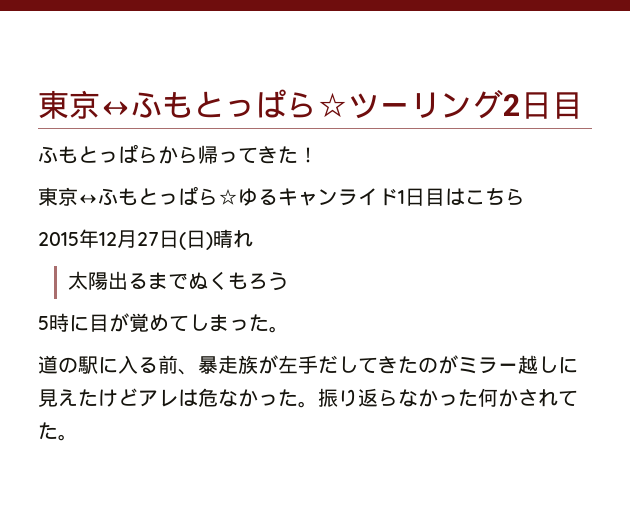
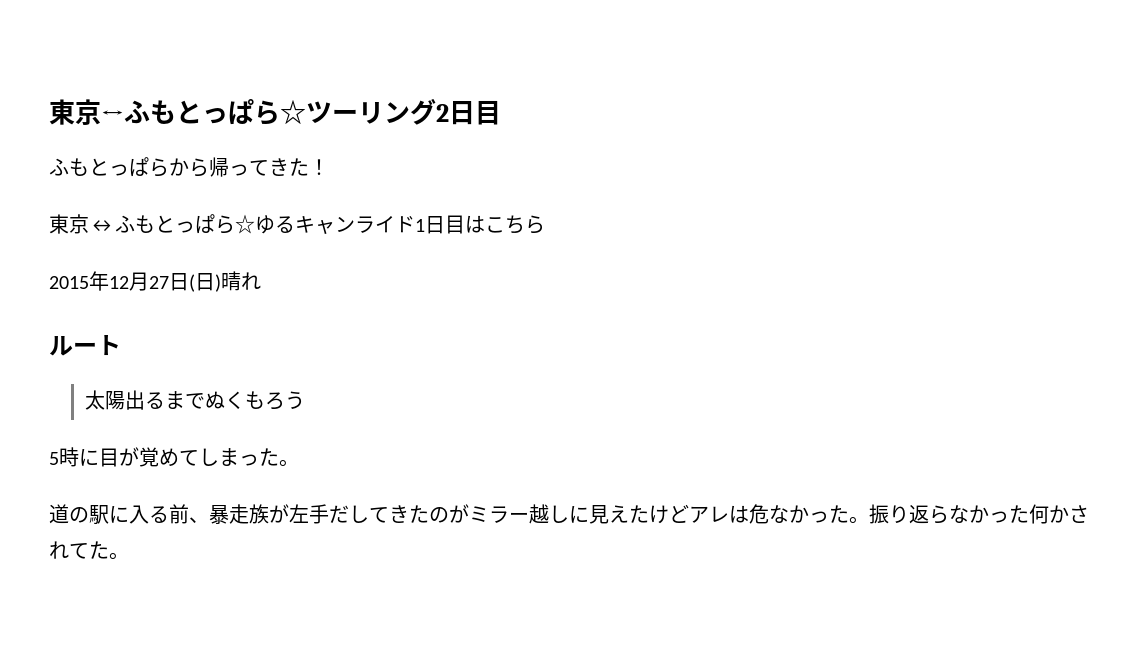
+ ルート

